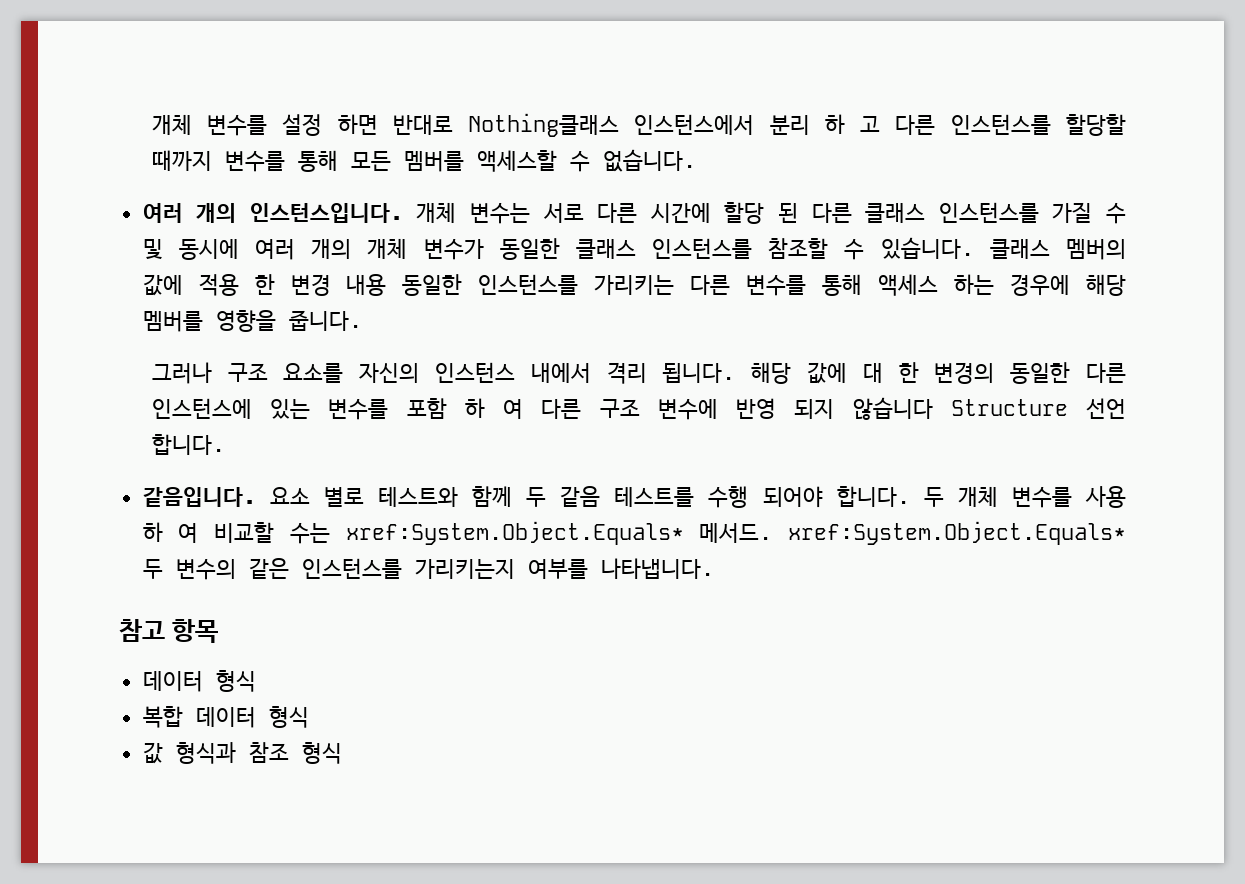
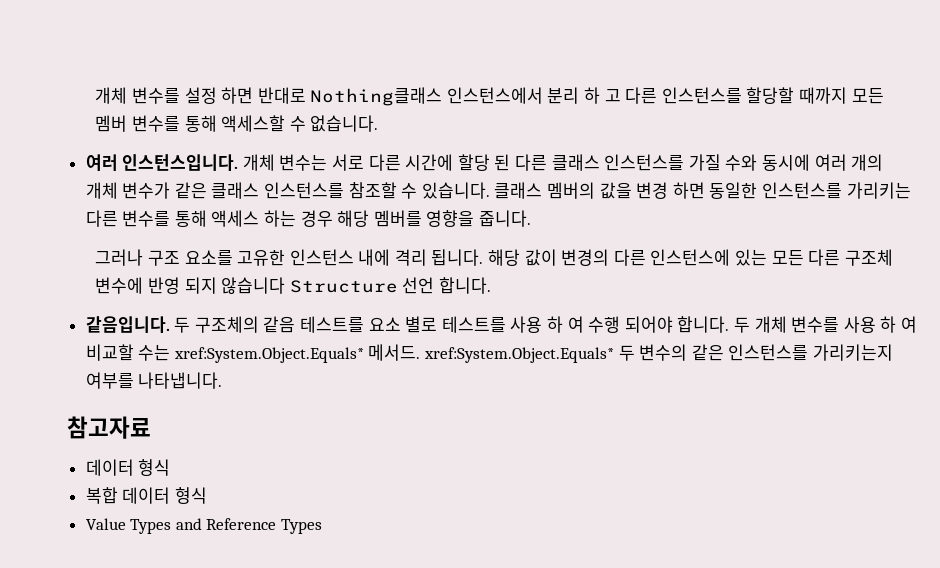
- 개체 변수를 설정 하면 반대로 Nothing클래스 인스턴스에서 분리 하 고 다른 인스턴스를 할당할 때까지 변수를 통해 모든 멤버를 액세스할 수 없습니다.
+ 개체 변수를 설정 하면 반대로 Nothing클래스 인스턴스에서 분리 하 고 다른 인스턴스를 할당할 때까지 모든 멤버 변수를 통해 액세스할 수 없습니다.
- 여러 개의 인스턴스입니다.
+ 여러 인스턴스입니다.
- 개체 변수는 서로 다른 시간에 할당 된 다른 클래스 인스턴스를 가질 수 및 동시에 여러 개의 개체 변수가 동일한 클래스 인스턴스를 참조할 수 있습니다.
+ 개체 변수는 서로 다른 시간에 할당 된 다른 클래스 인스턴스를 가질 수와 동시에 여러 개의 개체 변수가 같은 클래스 인스턴스를 참조할 수 있습니다.
- 클래스 멤버의 값에 적용 한 변경 내용 동일한 인스턴스를 가리키는 다른 변수를 통해 액세스 하는 경우에 해당 멤버를 영향을 줍니다.
+ 클래스 멤버의 값을 변경 하면 동일한 인스턴스를 가리키는 다른 변수를 통해 액세스 하는 경우 해당 멤버를 영향을 줍니다.
- 그러나 구조 요소를 자신의 인스턴스 내에서 격리 됩니다. 해당 값에 대 한 변경의 동일한 다른 인스턴스에 있는 변수를 포함 하 여 다른 구조 변수에 반영 되지 않습니다 Structure 선언 합니다.
+ 그러나 구조 요소를 고유한 인스턴스 내에 격리 됩니다. 해당 값이 변경의 다른 인스턴스에 있는 모든 다른 구조체 변수에 반영 되지 않습니다 Structure 선언 합니다.
- 요소 별로 테스트와 함께 두 같음 테스트를 수행 되어야 합니다.
+ 두 구조체의 같음 테스트를 요소 별로 테스트를 사용 하 여 수행 되어야 합니다.
- 참고 항목
+ 참고자료
- 값 형식과 참조 형식
+ Value Types and Reference Types

